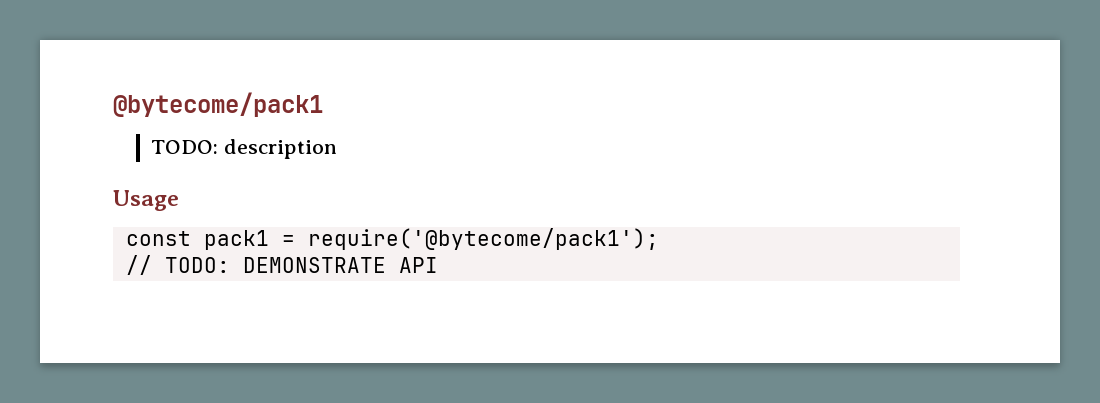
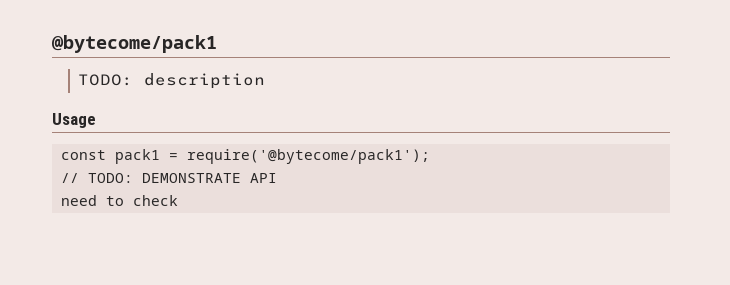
+ need to check

